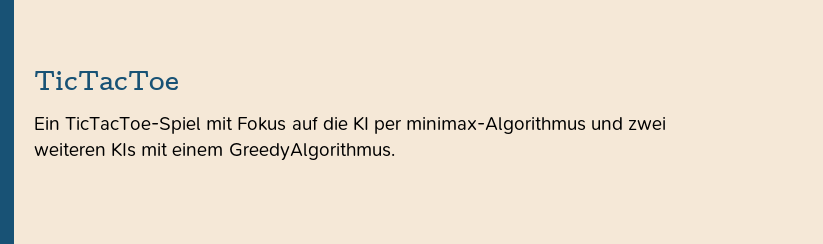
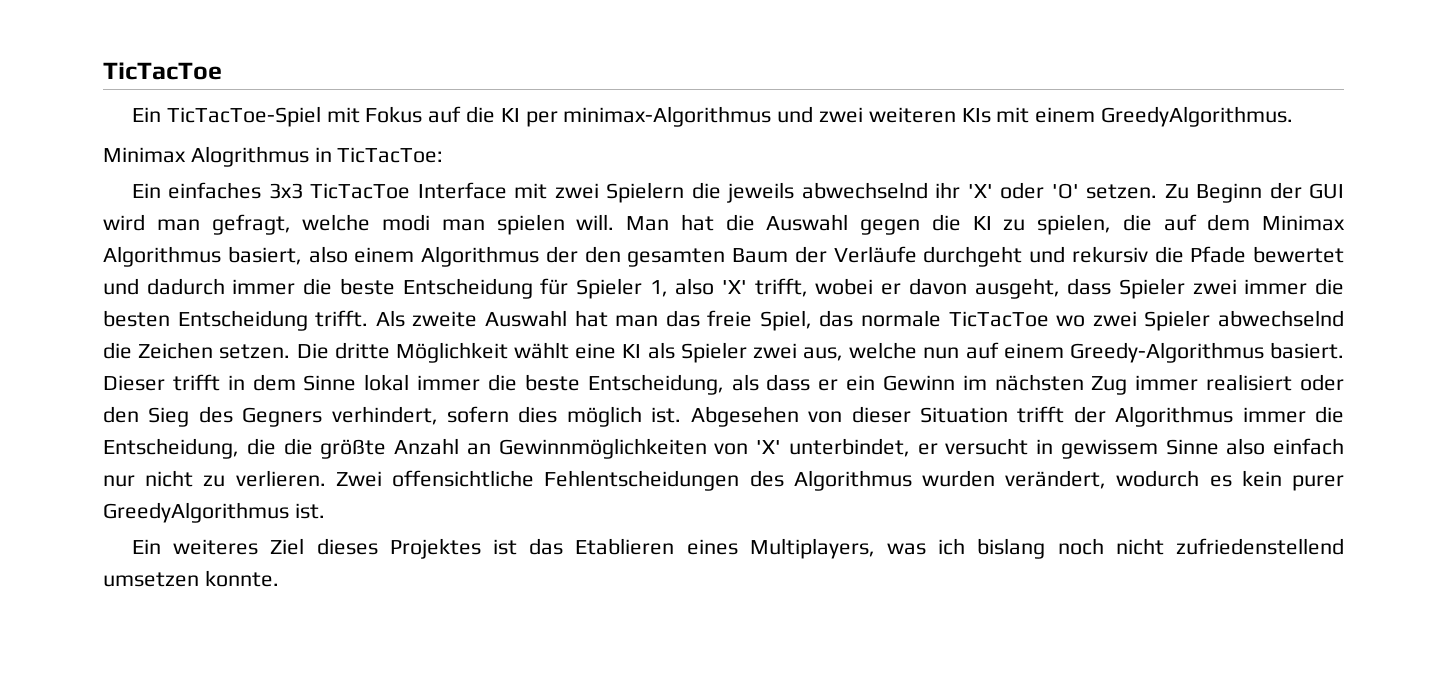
+ Minimax Alogrithmus in TicTacToe:
+ Ein einfaches 3x3 TicTacToe Interface mit zwei Spielern die jeweils abwechselnd ihr 'X' oder 'O' setzen. Zu Beginn der GUI wird man gefragt, welche modi man spielen will. Man hat die Auswahl gegen die KI zu spielen, die auf dem Minimax Algorithmus basiert, also einem Algorithmus der den gesamten Baum der Verläufe durchgeht und rekursiv die Pfade bewertet und dadurch immer die beste Entscheidung für Spieler 1, also 'X' trifft, wobei er davon ausgeht, dass Spieler zwei immer die besten Entscheidung trifft. Als zweite Auswahl hat man das freie Spiel, das normale TicTacToe wo zwei Spieler abwechselnd die Zeichen setzen. Die dritte Möglichkeit wählt eine KI als Spieler zwei aus, welche nun auf einem Greedy-Algorithmus basiert. Dieser trifft in dem Sinne lokal immer die beste Entscheidung, als dass er ein Gewinn im nächsten Zug immer realisiert oder den Sieg des Gegners verhindert, sofern dies möglich ist. Abgesehen von dieser Situation trifft der Algorithmus immer die Entscheidung, die die größte Anzahl an Gewinnmöglichkeiten von 'X' unterbindet, er versucht in gewissem Sinne also einfach nur nicht zu verlieren. Zwei offensichtliche Fehlentscheidungen des Algorithmus wurden verändert, wodurch es kein purer GreedyAlgorithmus ist.
+ Ein weiteres Ziel dieses Projektes ist das Etablieren eines Multiplayers, was ich bislang noch nicht zufriedenstellend umsetzen konnte.

